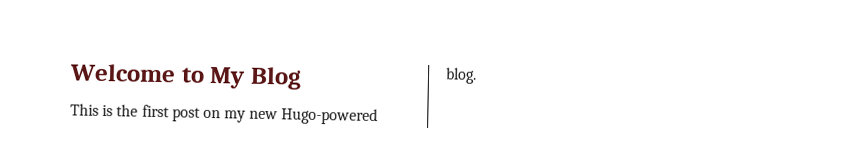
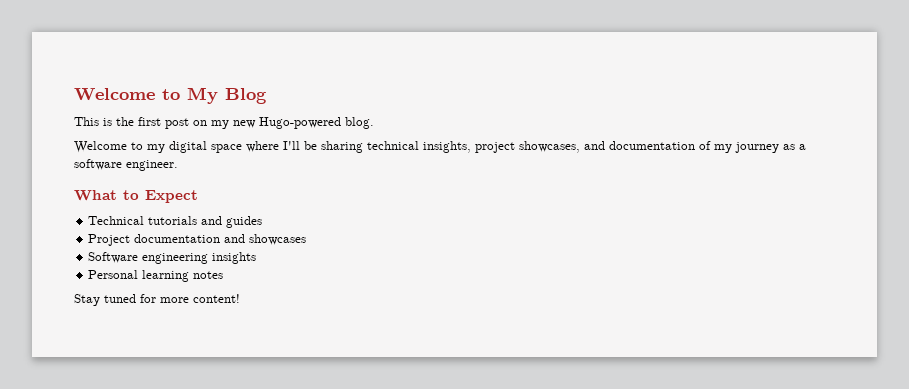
+ Welcome to my digital space where I'll be sharing technical insights, project showcases, and documentation of my journey as a software engineer.
+ What to Expect
+ Technical tutorials and guides
+ Project documentation and showcases
+ Software engineering insights
+ Personal learning notes
+ Stay tuned for more content!

